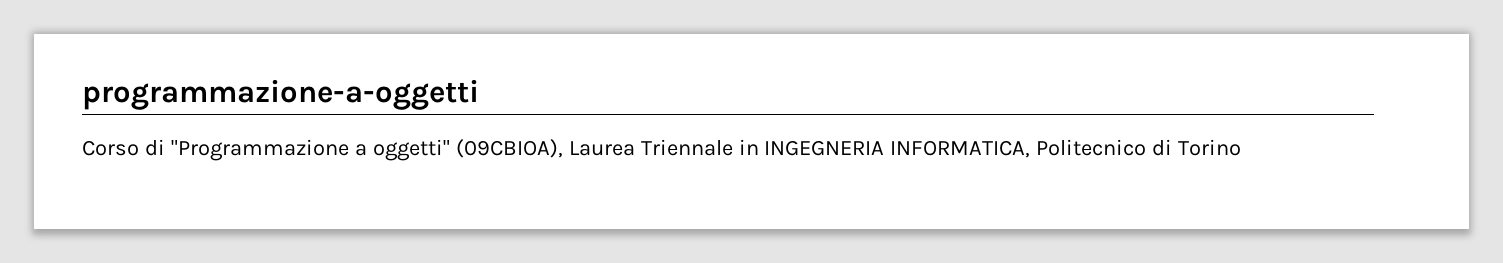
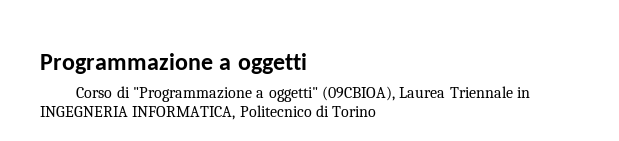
- programmazione-a-oggetti
+ Programmazione a oggetti

